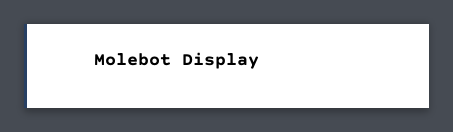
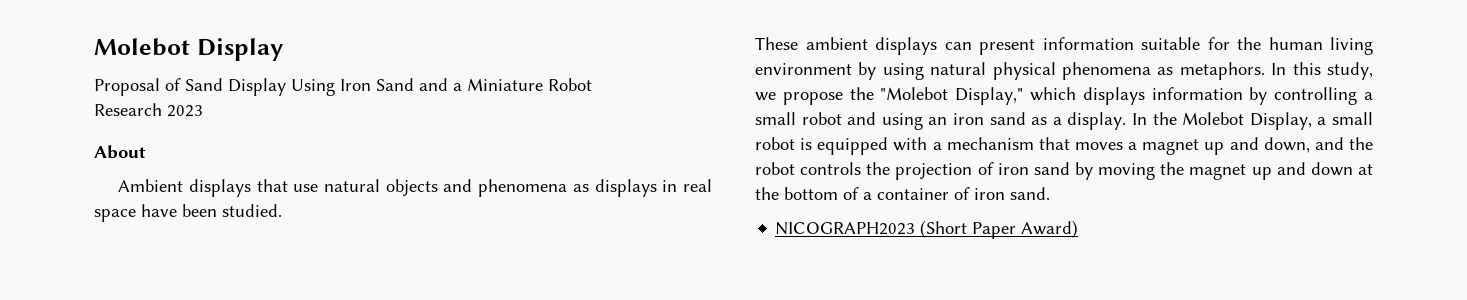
+ Proposal of Sand Display Using Iron Sand and a Miniature Robot
+ Research 2023
+ About
+ Ambient displays that use natural objects and phenomena as displays in real space have been studied.
+ These ambient displays can present information suitable for the human living environment by using natural physical phenomena as metaphors. In this study, we propose the "Molebot Display," which displays information by controlling a small robot and using an iron sand as a display. In the Molebot Display, a small robot is equipped with a mechanism that moves a magnet up and down, and the robot controls the projection of iron sand by moving the magnet up and down at the bottom of a container of iron sand.
+ NICOGRAPH2023 (Short Paper Award)

